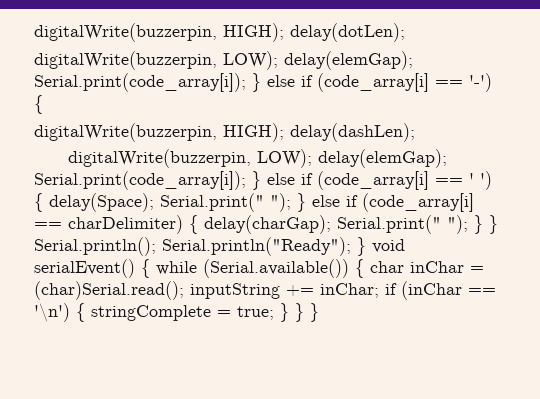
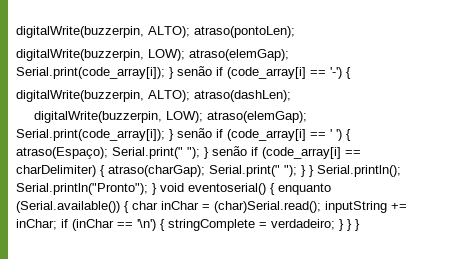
- digitalWrite(buzzerpin, HIGH); delay(dotLen);
- digitalWrite(buzzerpin, LOW); delay(elemGap); Serial.print(code_array[i]); } else if (code_array[i] == '-') {
+ digitalWrite(buzzerpin, ALTO); atraso(pontoLen);
+ digitalWrite(buzzerpin, LOW); atraso(elemGap); Serial.print(code_array[i]); } senão if (code_array[i] == '-') {
- digitalWrite(buzzerpin, HIGH); delay(dashLen);
- digitalWrite(buzzerpin, LOW); delay(elemGap); Serial.print(code_array[i]); } else if (code_array[i] == ' ') { delay(Space); Serial.print(" "); } else if (code_array[i] == charDelimiter) { delay(charGap); Serial.print(" "); } } Serial.println(); Serial.println("Ready"); } void serialEvent() { while (Serial.available()) { char inChar = (char)Serial.read(); inputString += inChar; if (inChar == '\n') { stringComplete = true; } } }
+ digitalWrite(buzzerpin, ALTO); atraso(dashLen);
+ digitalWrite(buzzerpin, LOW); atraso(elemGap); Serial.print(code_array[i]); } senão if (code_array[i] == ' ') { atraso(Espaço); Serial.print(" "); } senão if (code_array[i] == charDelimiter) { atraso(charGap); Serial.print(" "); } } Serial.println(); Serial.println("Pronto"); } void eventoserial() { enquanto (Serial.available()) { char inChar = (char)Serial.read(); inputString += inChar; if (inChar == '\n') { stringComplete = verdadeiro; } } }

